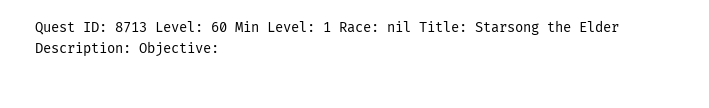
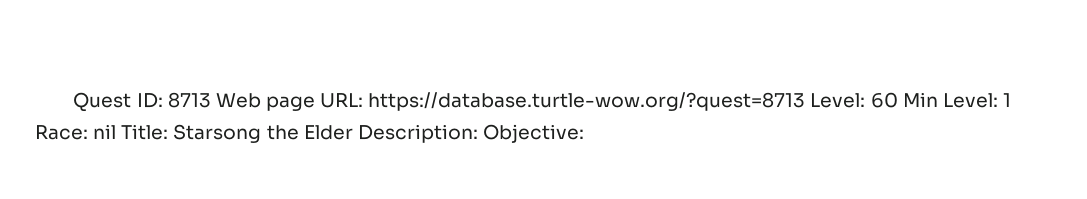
- Quest ID: 8713 Level: 60 Min Level: 1 Race: nil Title: Starsong the Elder Description: Objective:
+ Quest ID: 8713 Web page URL: https://database.turtle-wow.org/?quest=8713 Level: 60 Min Level: 1 Race: nil Title: Starsong the Elder Description: Objective:

